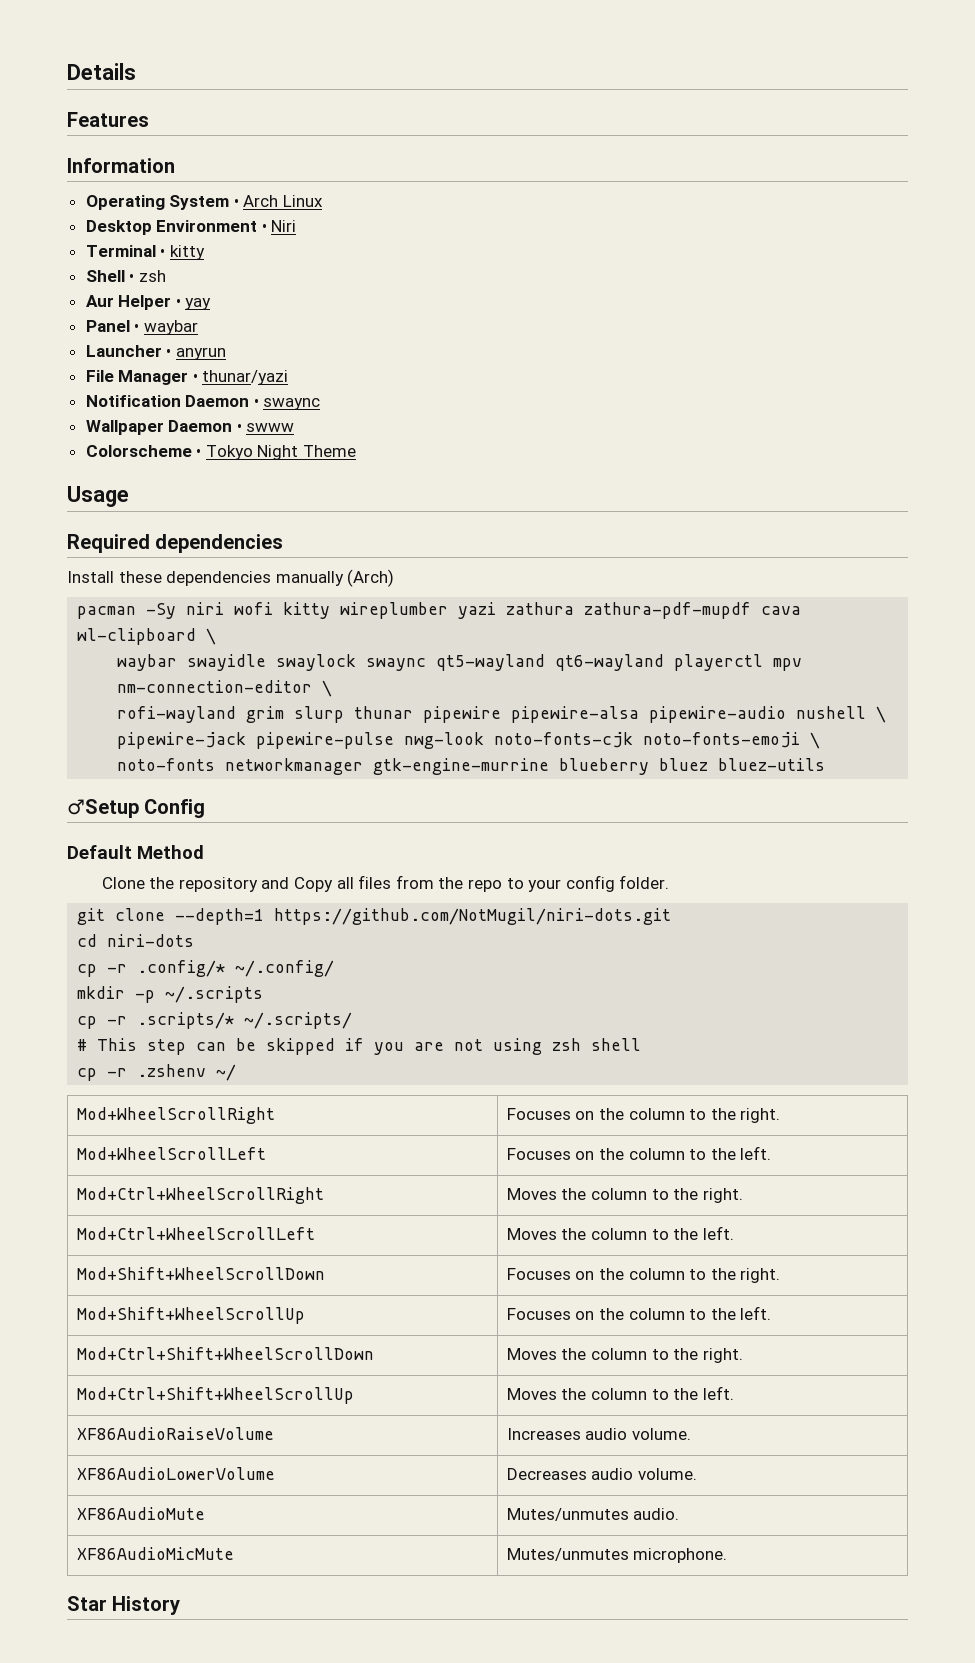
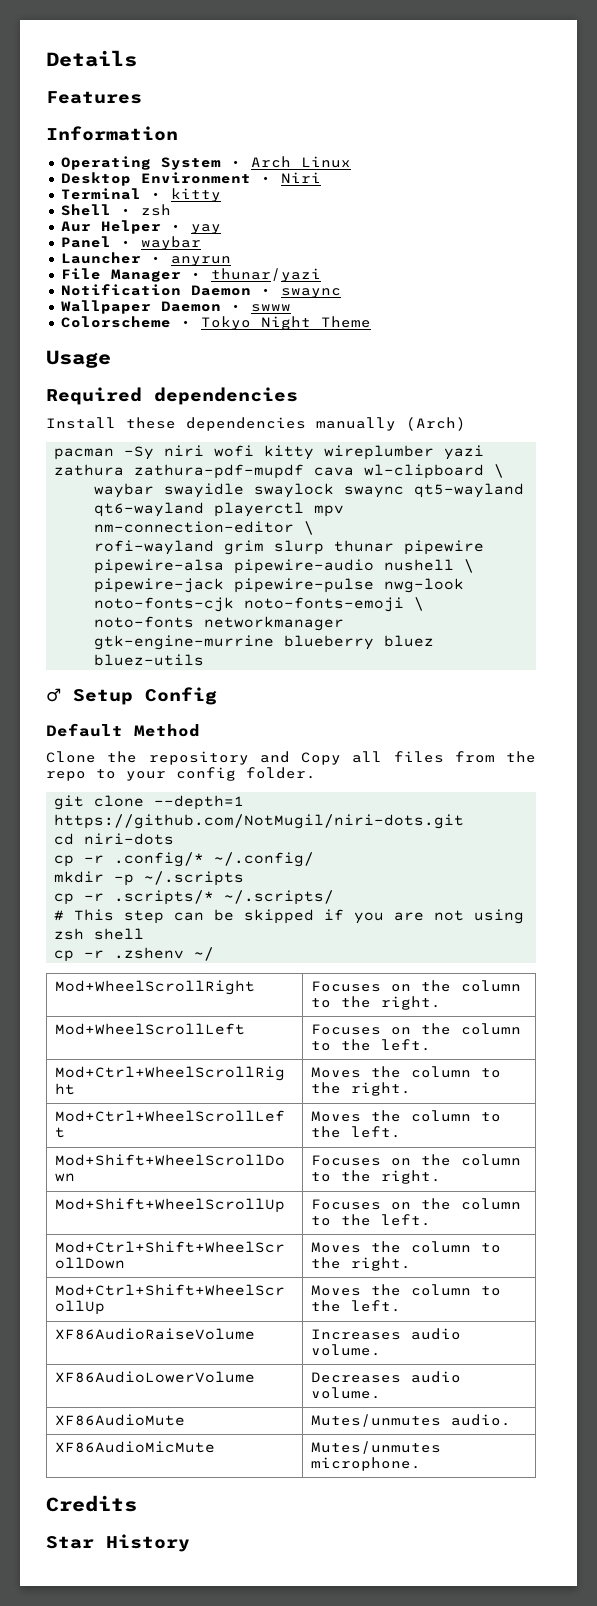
- ♂Setup Config
+ ♂ Setup Config
+ Credits

